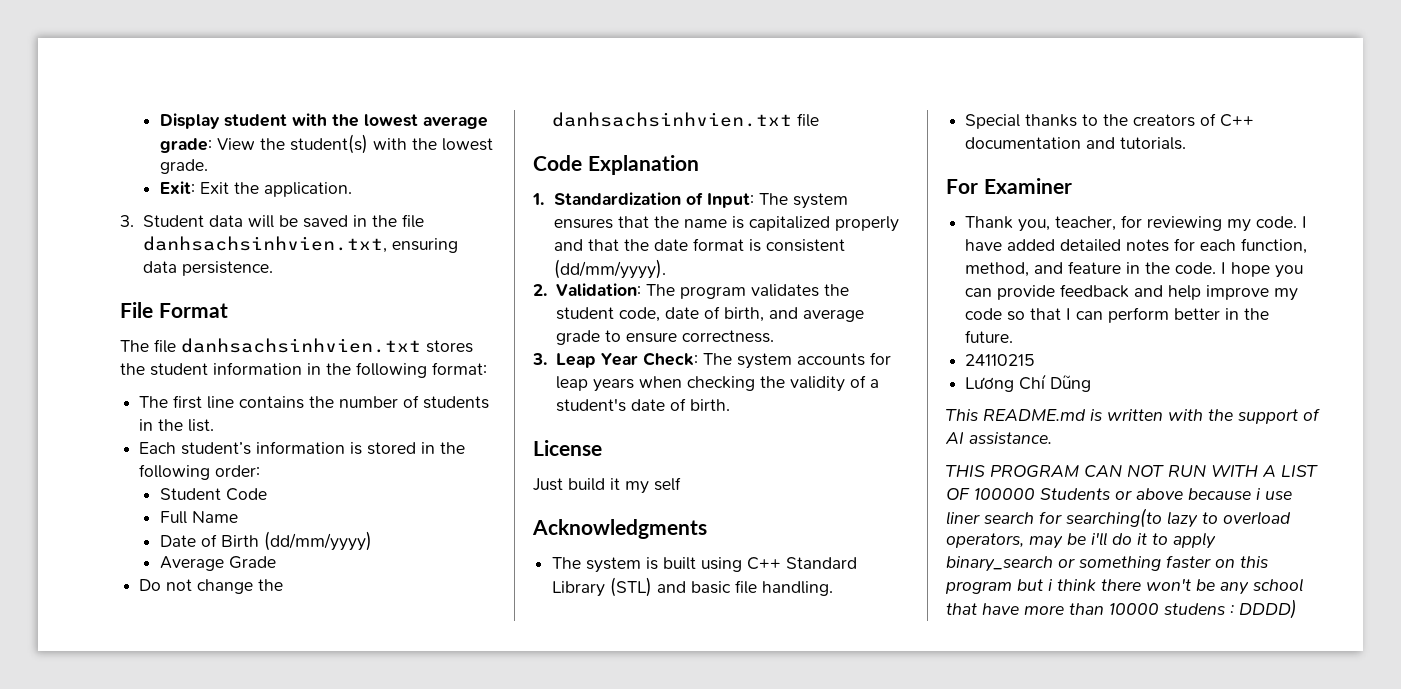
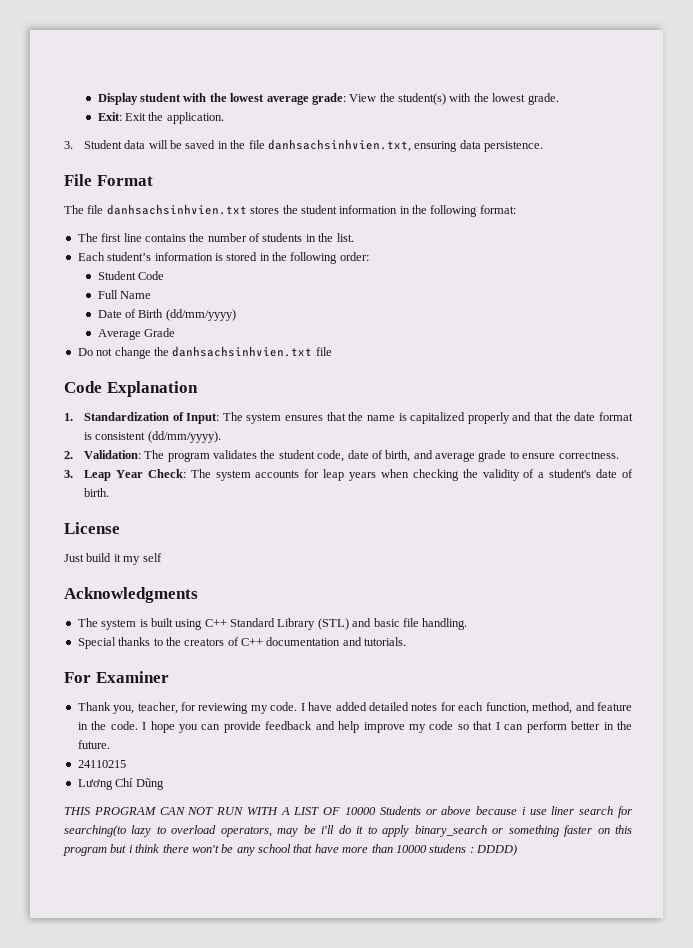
- This README.md is written with the support of AI assistance.
- THIS PROGRAM CAN NOT RUN WITH A LIST OF 100000 Students or above because i use liner search for searching(to lazy to overload operators, may be i'll do it to apply binary_search or something faster on this program but i think there won't be any school that have more than 10000 studens : DDDD)
+ THIS PROGRAM CAN NOT RUN WITH A LIST OF 10000 Students or above because i use liner search for searching(to lazy to overload operators, may be i'll do it to apply binary_search or something faster on this program but i think there won't be any school that have more than 10000 studens : DDDD)

